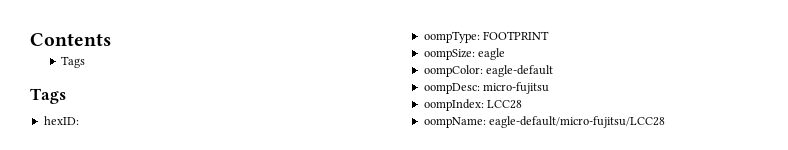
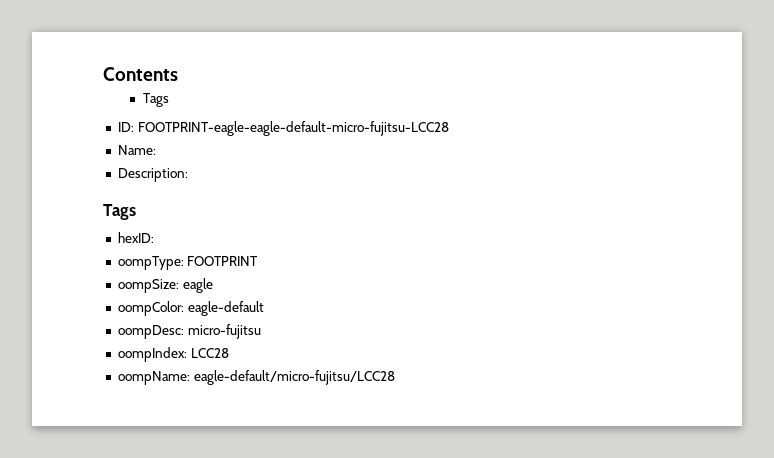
+ ID: FOOTPRINT-eagle-eagle-default-micro-fujitsu-LCC28
+ Name:
+ Description:

